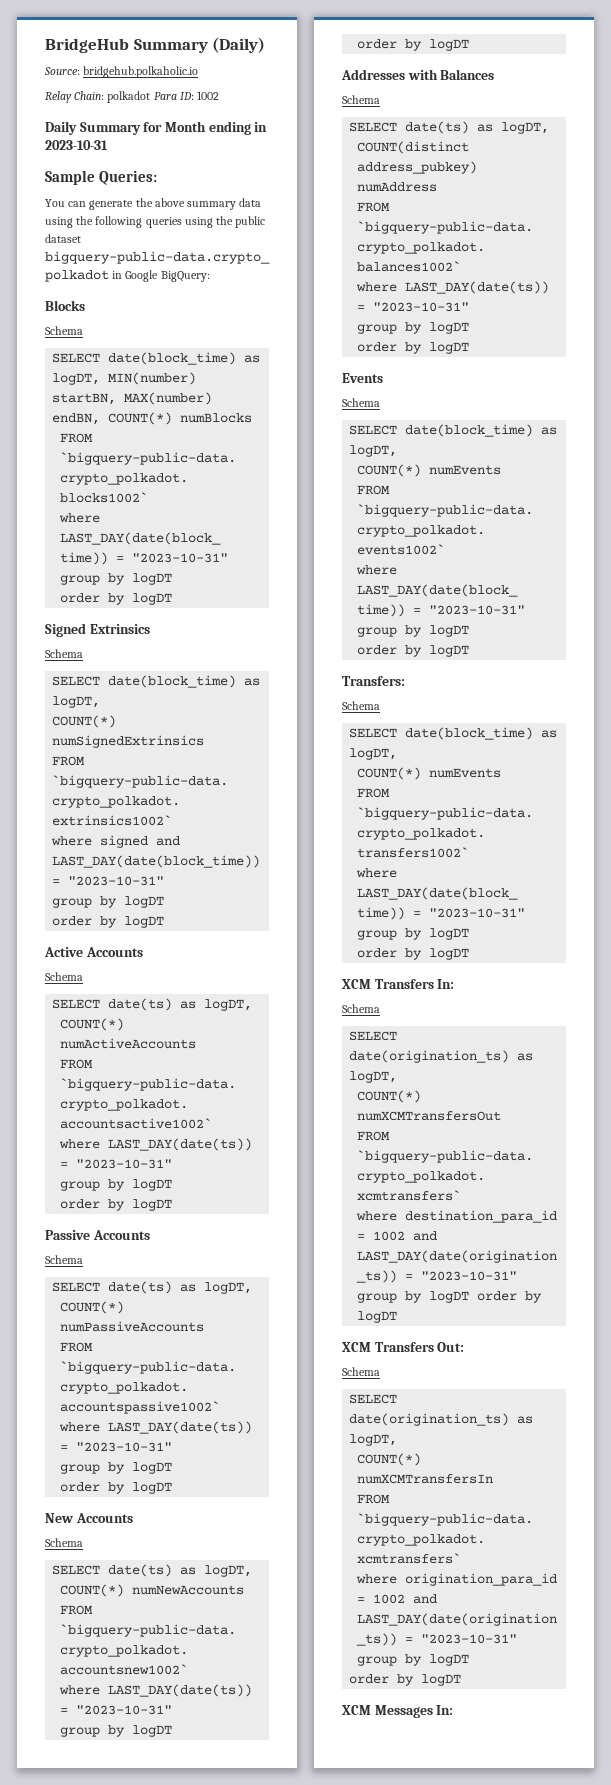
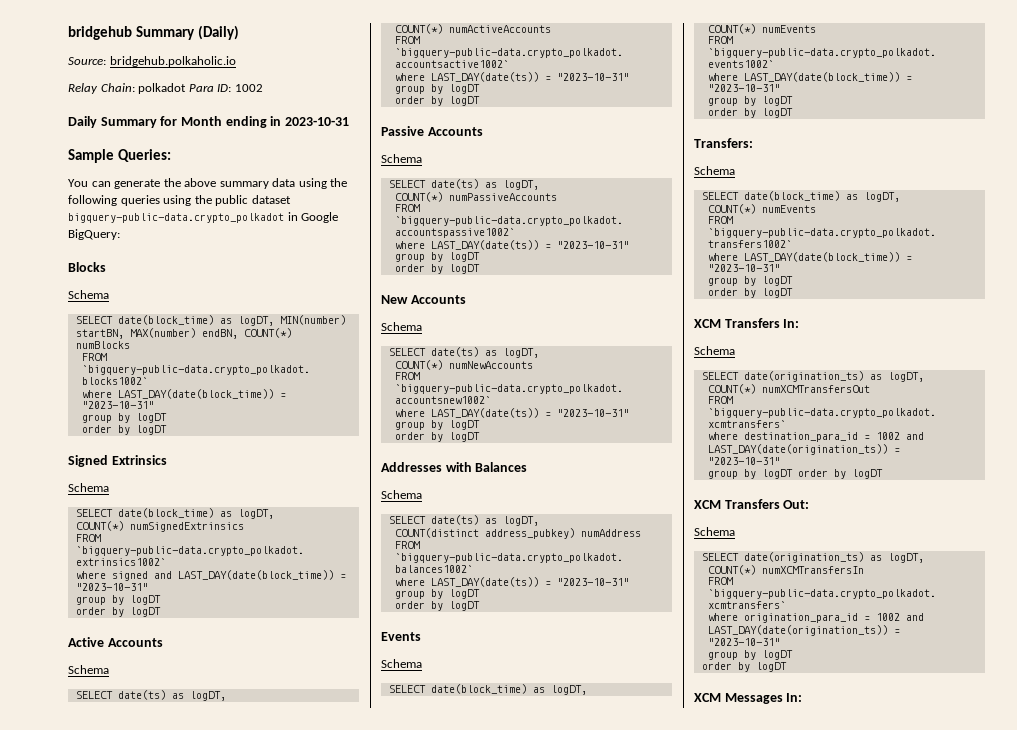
- BridgeHub Summary (Daily)
+ bridgehub Summary (Daily)

